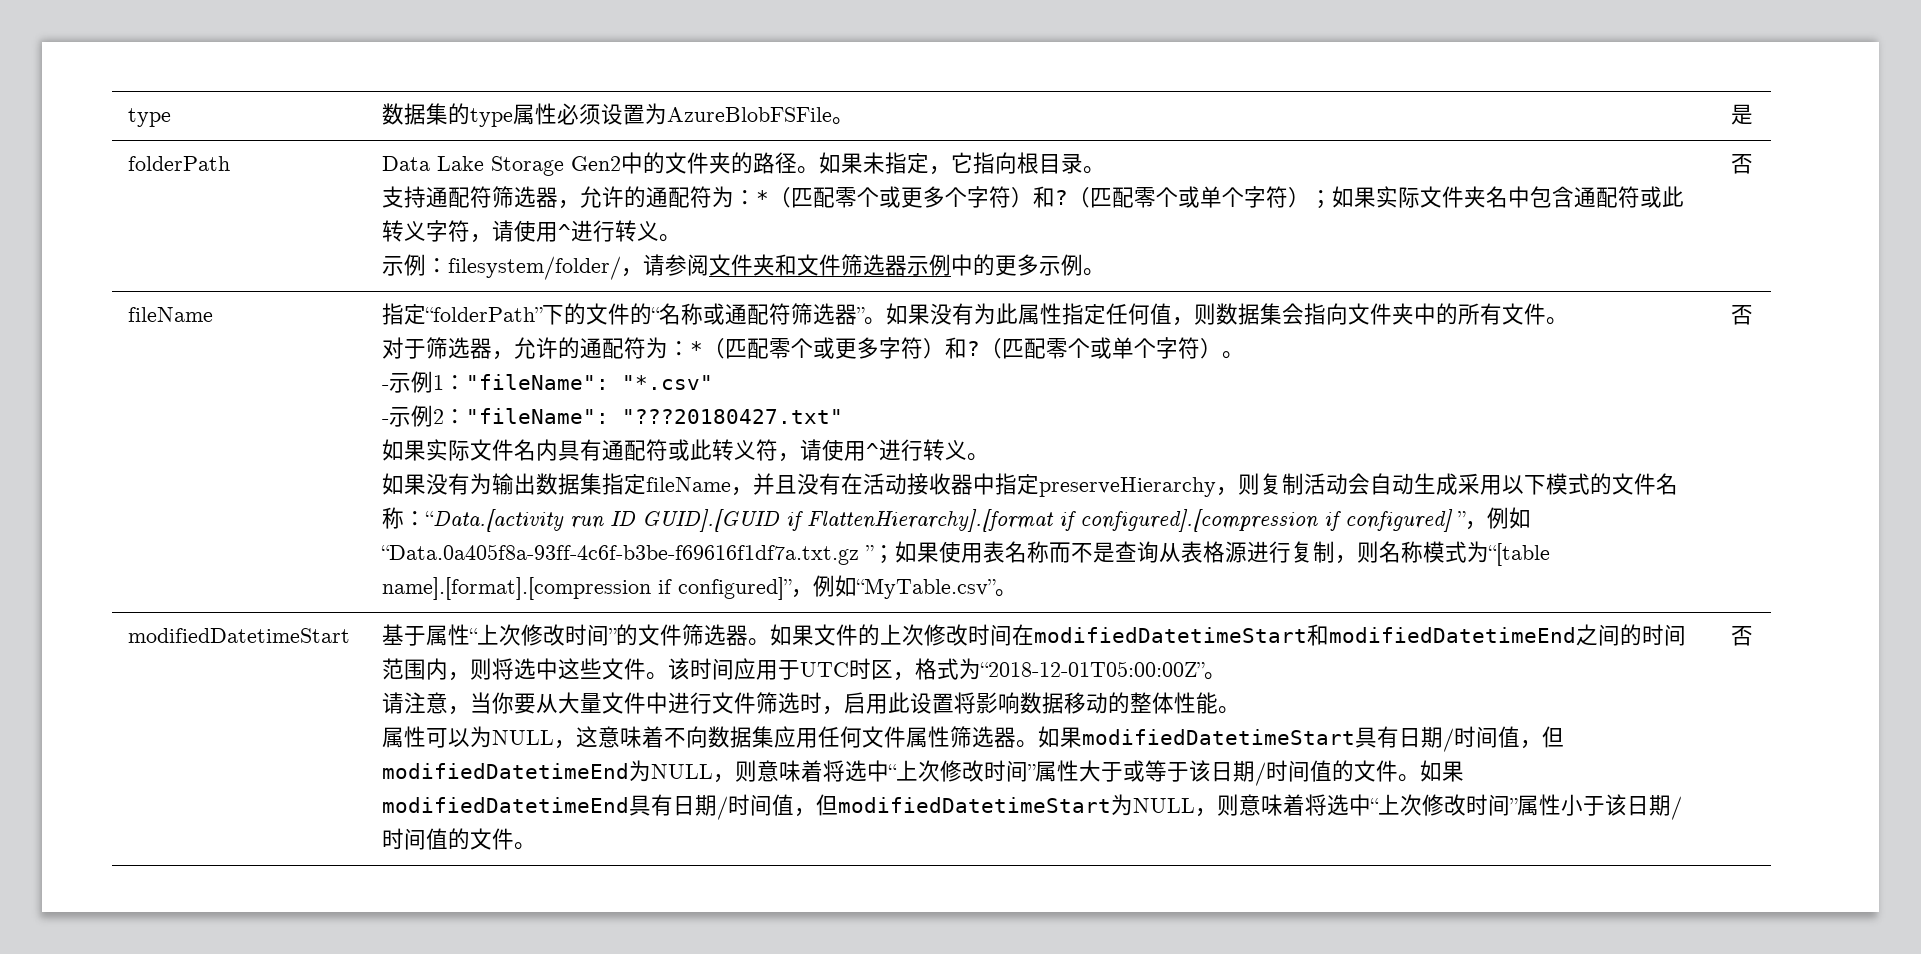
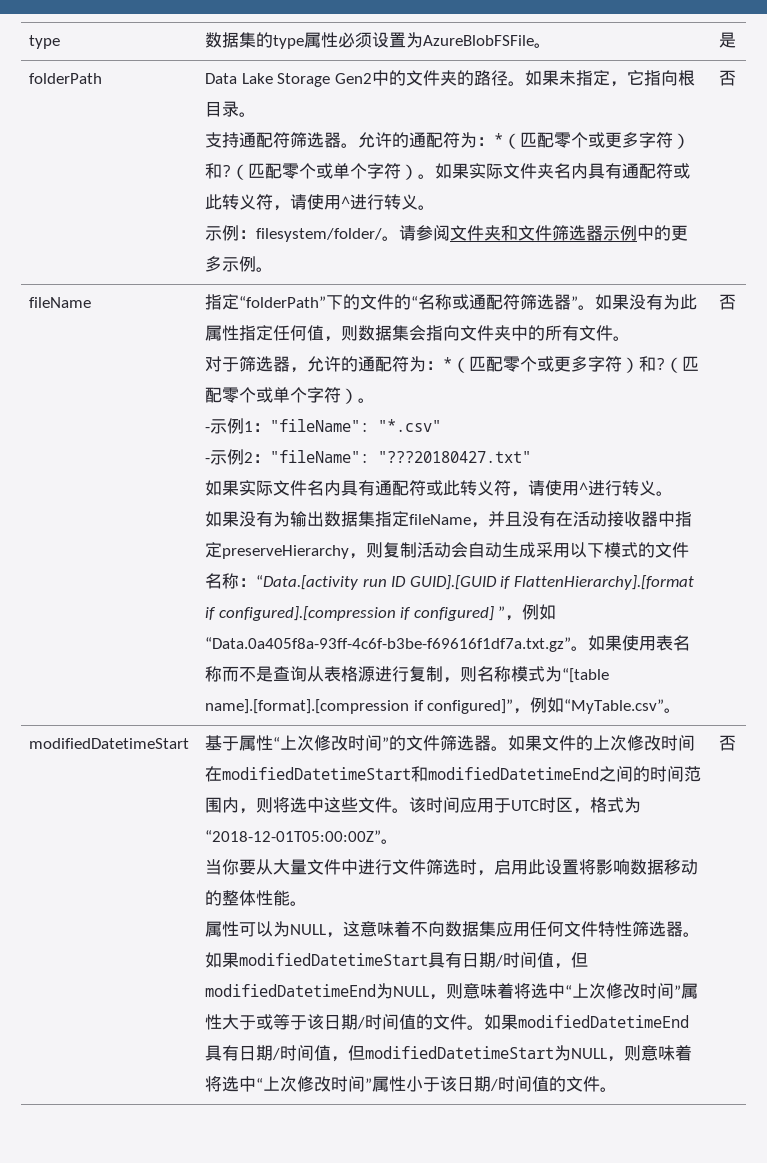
- 支持通配符筛选器，允许的通配符为：*（匹配零个或更多个字符）和?（匹配零个或单个字符）；如果实际文件夹名中包含通配符或此转义字符，请使用^进行转义。
+ 支持通配符筛选器。允许的通配符为：*（匹配零个或更多字符）和?（匹配零个或单个字符）。如果实际文件夹名内具有通配符或此转义符，请使用^进行转义。
- 示例：filesystem/folder/，请参阅文件夹和文件筛选器示例中的更多示例。
+ 示例：filesystem/folder/。请参阅文件夹和文件筛选器示例中的更多示例。
- 如果没有为输出数据集指定fileName，并且没有在活动接收器中指定preserveHierarchy，则复制活动会自动生成采用以下模式的文件名称：“Data.[activity run ID GUID].[GUID if FlattenHierarchy].[format if configured].[compression if configured] ”，例如“Data.0a405f8a-93ff-4c6f-b3be-f69616f1df7a.txt.gz ”；如果使用表名称而不是查询从表格源进行复制，则名称模式为“[table name].[format].[compression if configured]”，例如“MyTable.csv”。
+ 如果没有为输出数据集指定fileName，并且没有在活动接收器中指定preserveHierarchy，则复制活动会自动生成采用以下模式的文件名称：“Data.[activity run ID GUID].[GUID if FlattenHierarchy].[format if configured].[compression if configured] ”，例如“Data.0a405f8a-93ff-4c6f-b3be-f69616f1df7a.txt.gz”。如果使用表名称而不是查询从表格源进行复制，则名称模式为“[table name].[format].[compression if configured]”，例如“MyTable.csv”。
- 请注意，当你要从大量文件中进行文件筛选时，启用此设置将影响数据移动的整体性能。
+ 当你要从大量文件中进行文件筛选时，启用此设置将影响数据移动的整体性能。
- 属性可以为NULL，这意味着不向数据集应用任何文件属性筛选器。
+ 属性可以为NULL，这意味着不向数据集应用任何文件特性筛选器。

